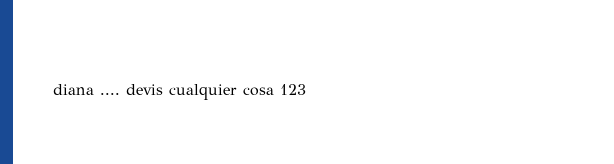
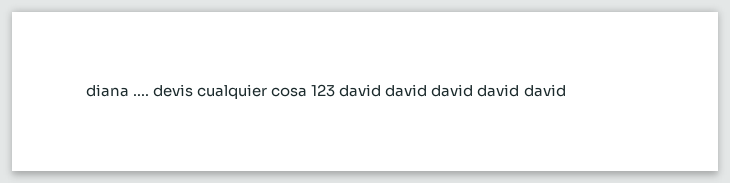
- diana .... devis cualquier cosa 123
+ diana .... devis cualquier cosa 123 david david david david david

